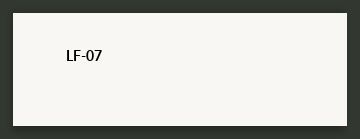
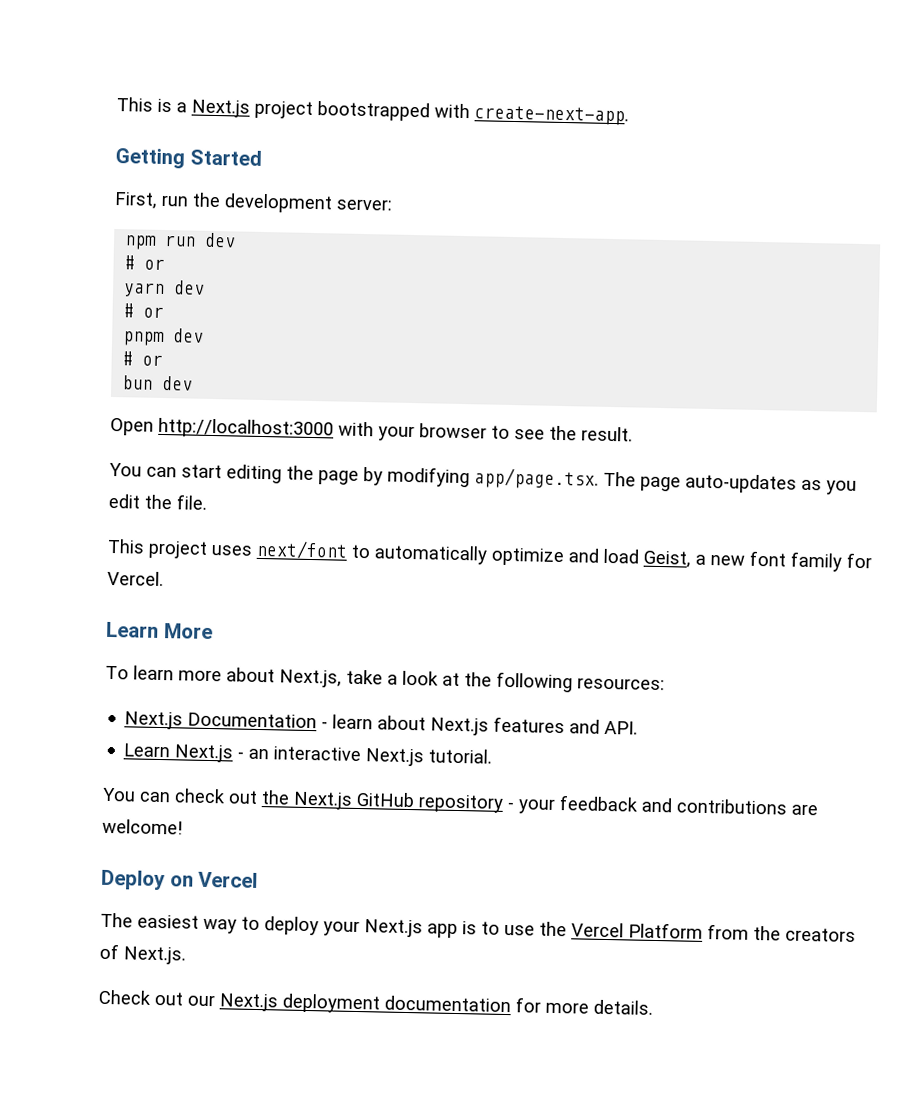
- LF-07
+ This is a Next.js project bootstrapped with create-next-app.
+ Getting Started
+ First, run the development server:
+ npm run dev
+ # or
+ yarn dev
+ # or
+ pnpm dev
+ # or
+ bun dev
+ Open http://localhost:3000 with your browser to see the result.
+ You can start editing the page by modifying app/page.tsx. The page auto-updates as you edit the file.
+ This project uses next/font to automatically optimize and load Geist, a new font family for Vercel.
+ Learn More
+ To learn more about Next.js, take a look at the following resources:
+ Next.js Documentation - learn about Next.js features and API.
+ Learn Next.js - an interactive Next.js tutorial.
+ You can check out the Next.js GitHub repository - your feedback and contributions are welcome!
+ Deploy on Vercel
+ The easiest way to deploy your Next.js app is to use the Vercel Platform from the creators of Next.js.
+ Check out our Next.js deployment documentation for more details.

